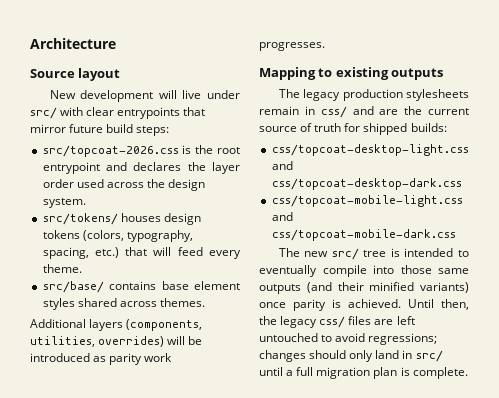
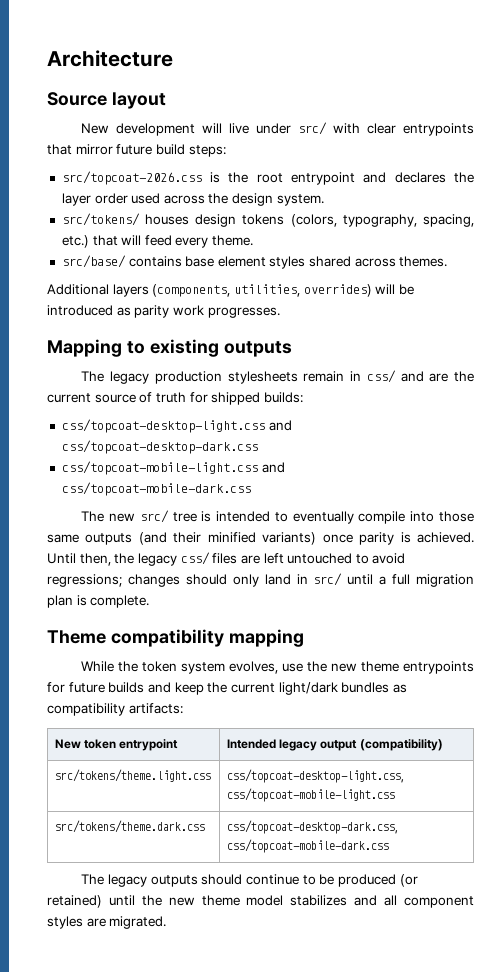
+ Theme compatibility mapping
+ While the token system evolves, use the new theme entrypoints for future builds and keep the current light/dark bundles as compatibility artifacts:
+ New token entrypoint | Intended legacy output (compatibility)
+ src/tokens/theme.light.css | css/topcoat-desktop-light.css, css/topcoat-mobile-light.css
+ src/tokens/theme.dark.css | css/topcoat-desktop-dark.css, css/topcoat-mobile-dark.css
+ The legacy outputs should continue to be produced (or retained) until the new theme model stabilizes and all component styles are migrated.

